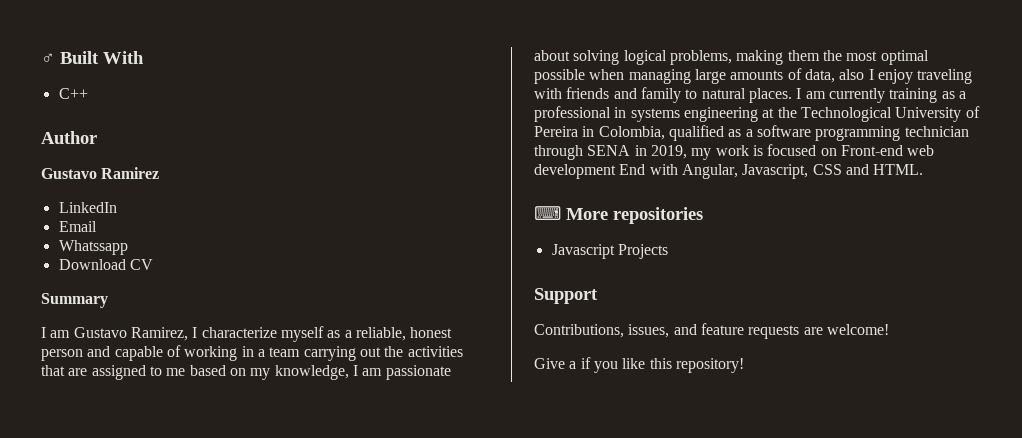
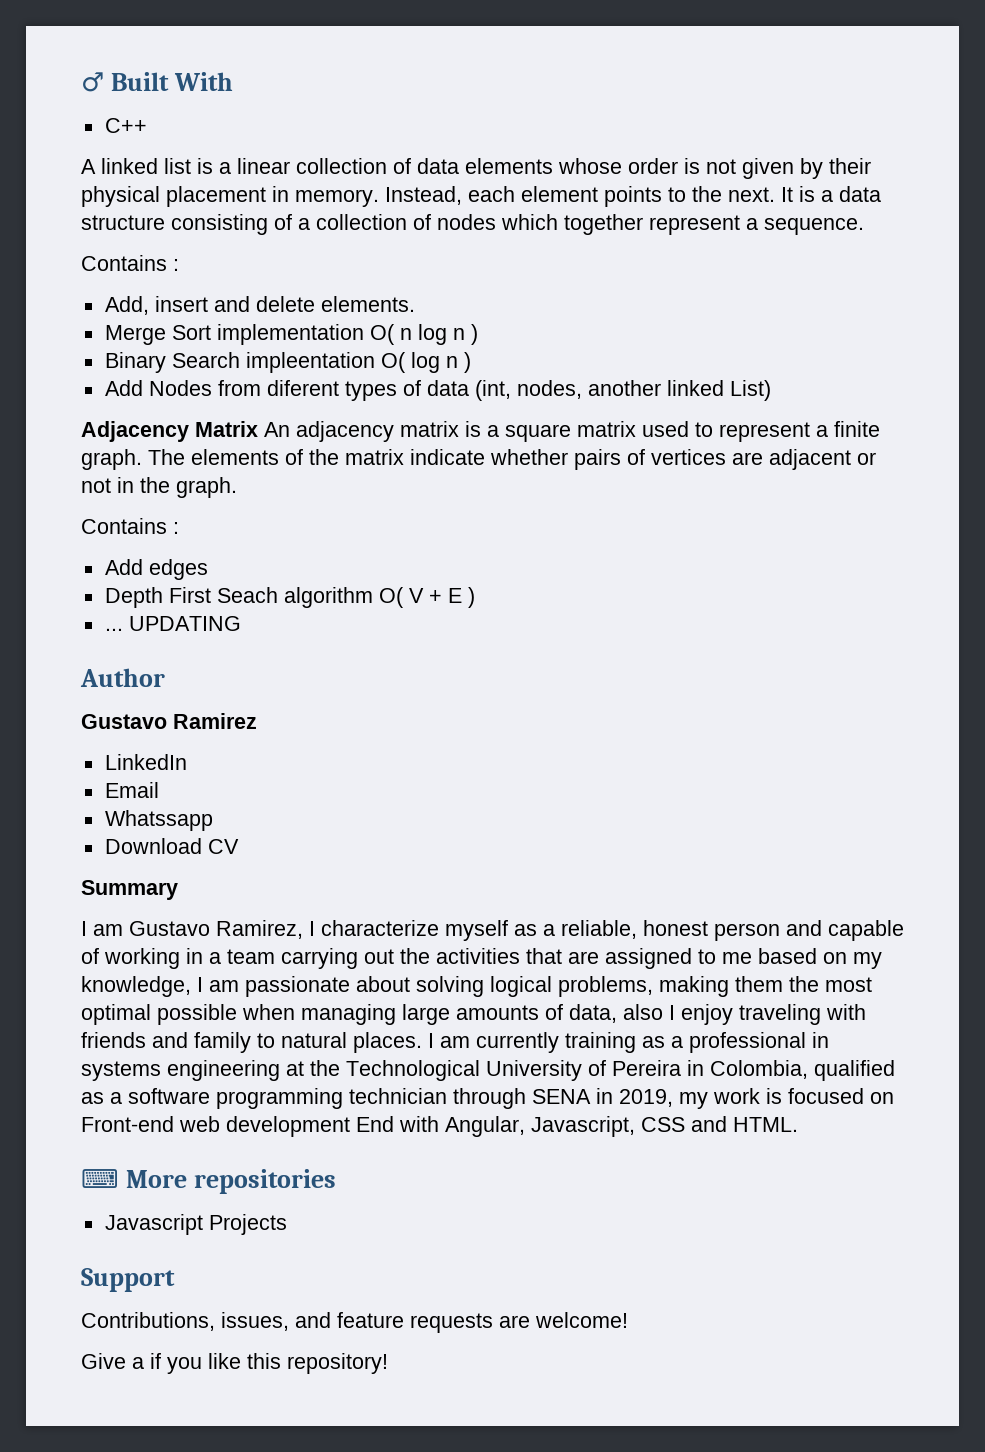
+ A linked list is a linear collection of data elements whose order is not given by their physical placement in memory. Instead, each element points to the next. It is a data structure consisting of a collection of nodes which together represent a sequence.
+ Contains :
+ Add, insert and delete elements.
+ Merge Sort implementation O( n log n )
+ Binary Search impleentation O( log n )
+ Add Nodes from diferent types of data (int, nodes, another linked List)
+ Adjacency Matrix An adjacency matrix is a square matrix used to represent a finite graph. The elements of the matrix indicate whether pairs of vertices are adjacent or not in the graph.
+ Contains :
+ Add edges
+ Depth First Seach algorithm O( V + E )
+ ... UPDATING

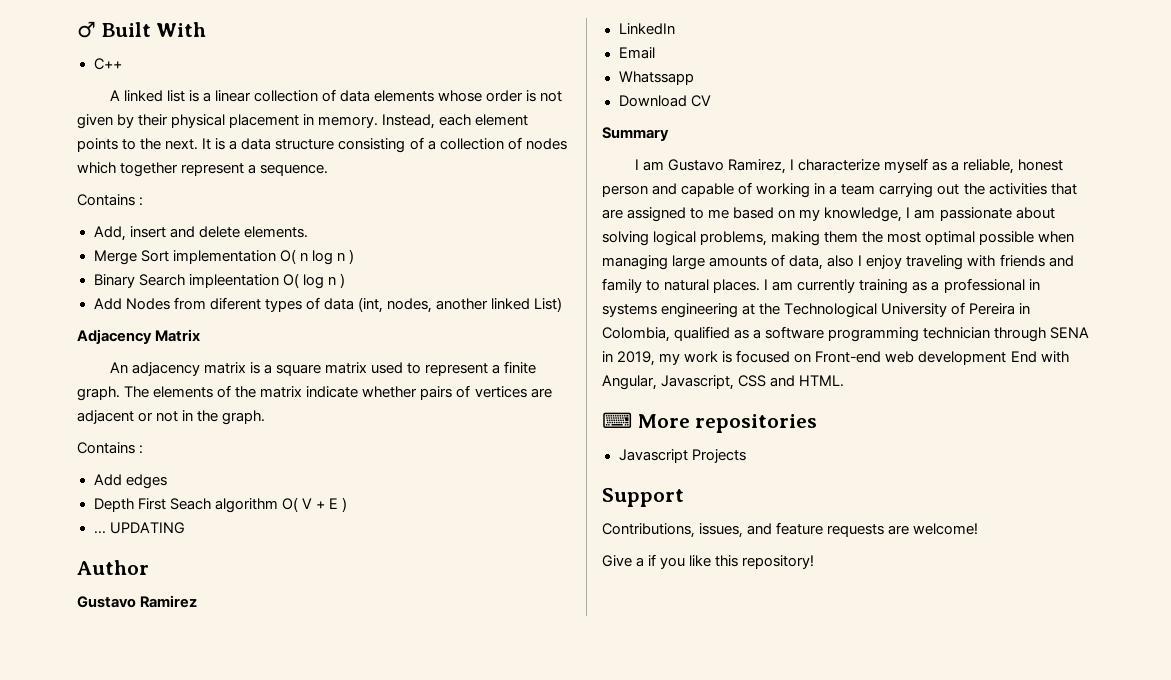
- Adjacency Matrix An adjacency matrix is a square matrix used to represent a finite graph.
+ Adjacency Matrix
+ An adjacency matrix is a square matrix used to represent a finite graph.

